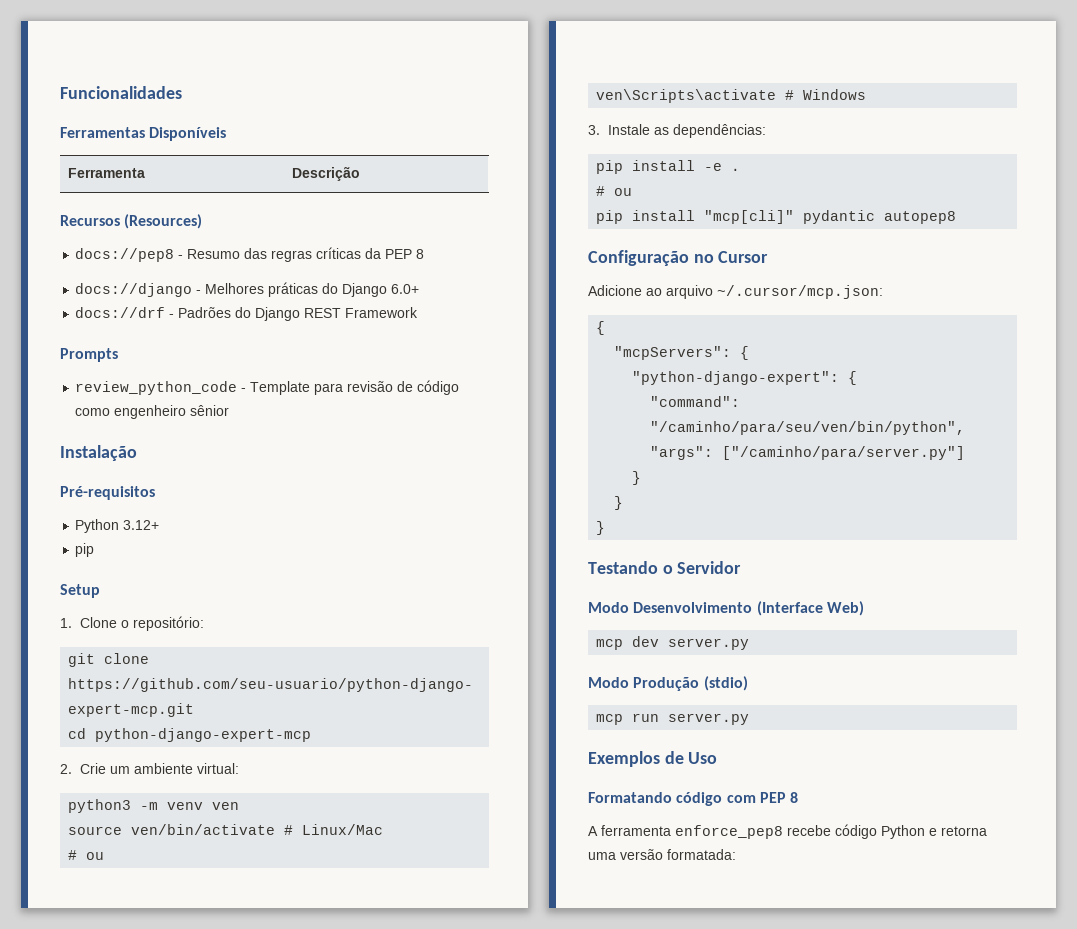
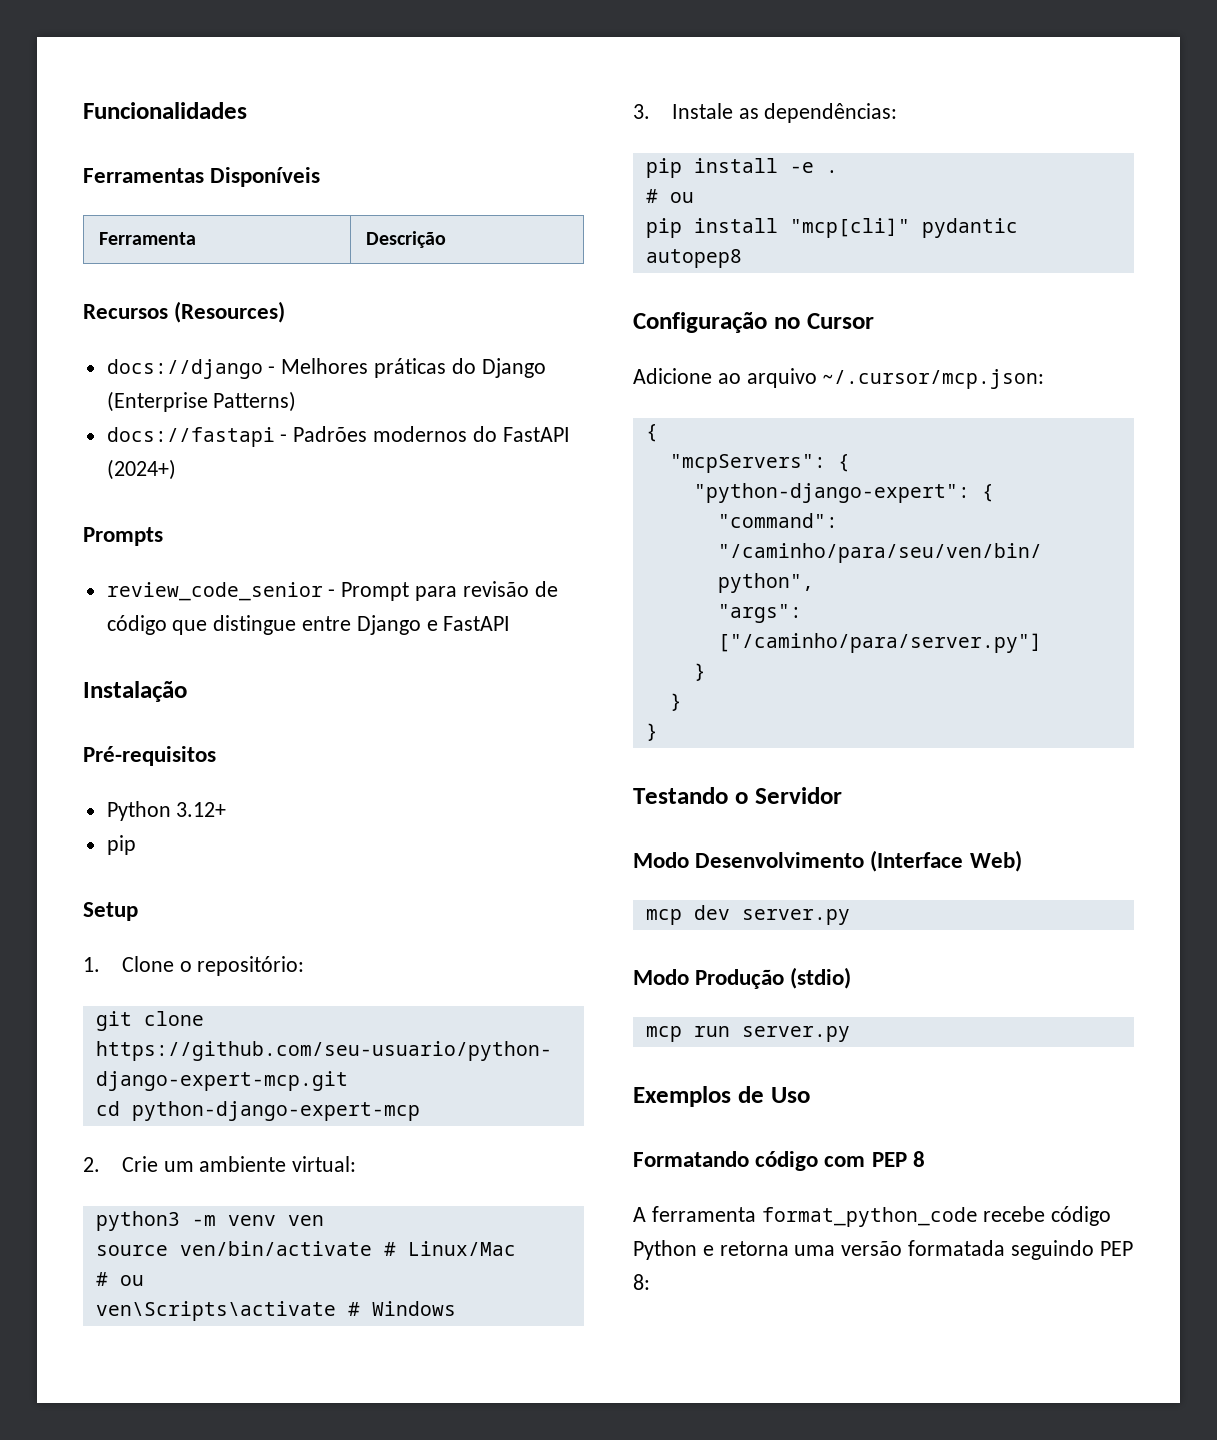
- docs://pep8 - Resumo das regras críticas da PEP 8
- docs://django - Melhores práticas do Django 6.0+
- docs://drf - Padrões do Django REST Framework
+ docs://django - Melhores práticas do Django (Enterprise Patterns)
+ docs://fastapi - Padrões modernos do FastAPI (2024+)
  Prompts
- review_python_code - Template para revisão de código como engenheiro sênior
+ review_code_senior - Prompt para revisão de código que distingue entre Django e FastAPI
- A ferramenta enforce_pep8 recebe código Python e retorna uma versão formatada:
+ A ferramenta format_python_code recebe código Python e retorna uma versão formatada seguindo PEP 8:

